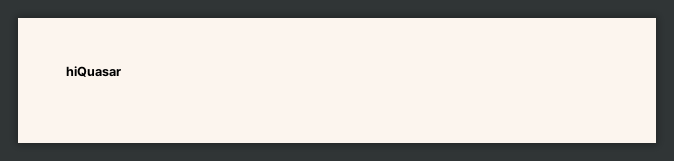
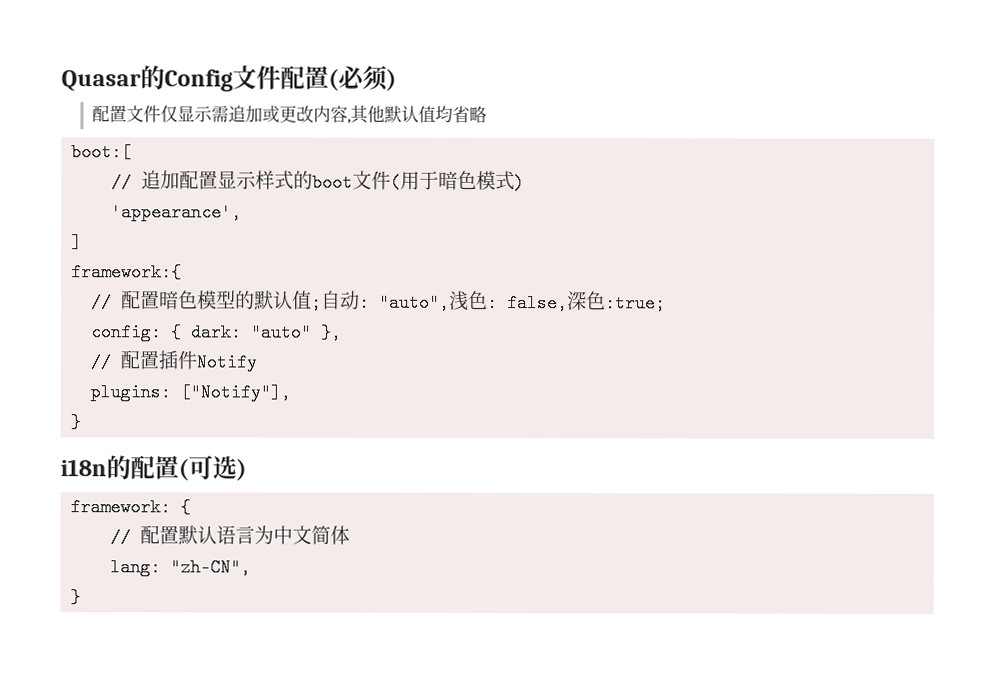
- hiQuasar
+ Quasar的Config文件配置(必须)
+ 配置文件仅显示需追加或更改内容,其他默认值均省略
+ boot:[
+ // 追加配置显示样式的boot文件(用于暗色模式)
+ 'appearance',
+ ]
+ framework:{
+ // 配置暗色模型的默认值;自动: "auto",浅色: false,深色:true;
+ config: { dark: "auto" },
+ // 配置插件Notify
+ plugins: ["Notify"],
+ }
+ i18n的配置(可选)
+ framework: {
+ // 配置默认语言为中文简体
+ lang: "zh-CN",
+ }

